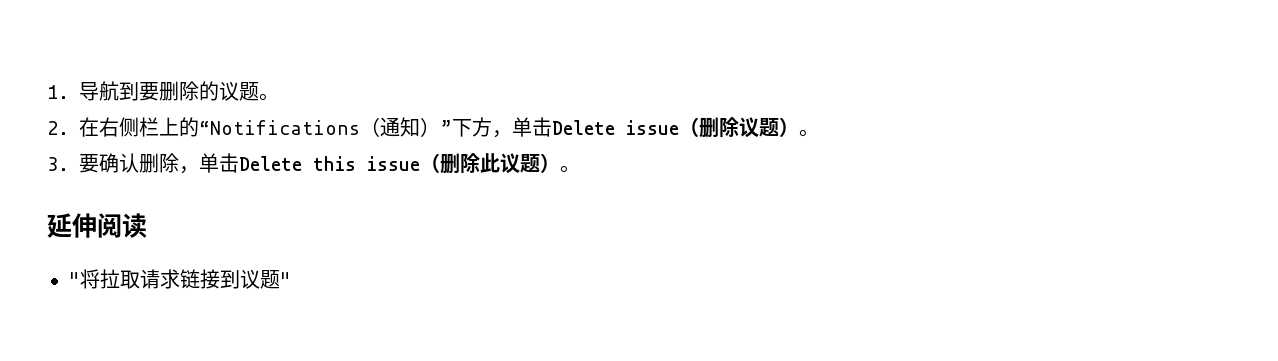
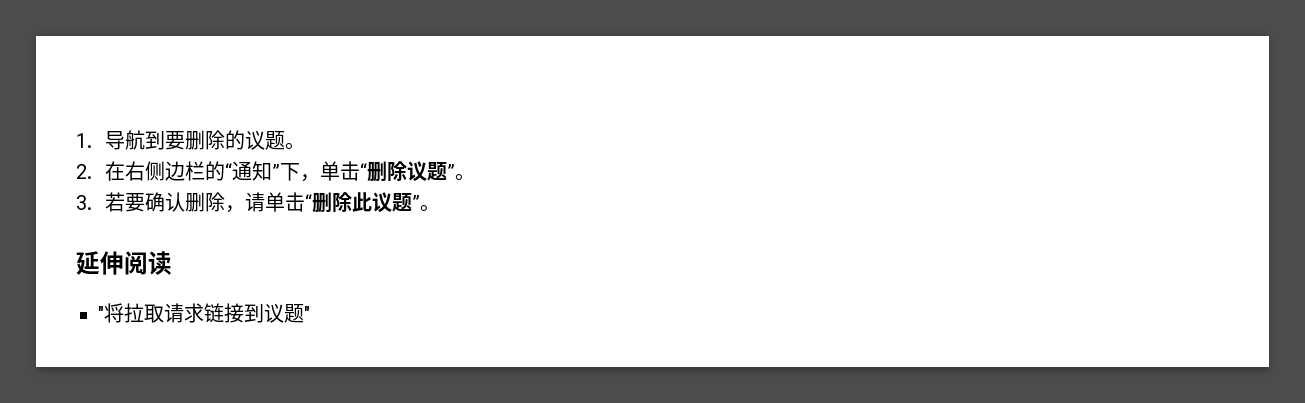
- 2.在右侧栏上的“Notifications（通知）”下方，单击Delete issue（删除议题）。
+ 2.在右侧边栏的“通知”下，单击“删除议题”。
- 3.要确认删除，单击Delete this issue（删除此议题）。
+ 3.若要确认删除，请单击“删除此议题”。

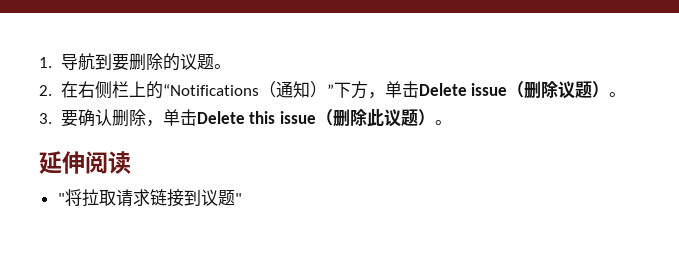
- 2.在右侧边栏的“通知”下，单击“删除议题”。
+ 2.在右侧栏上的“Notifications（通知）”下方，单击Delete issue（删除议题）。
- 3.若要确认删除，请单击“删除此议题”。
+ 3.要确认删除，单击Delete this issue（删除此议题）。

